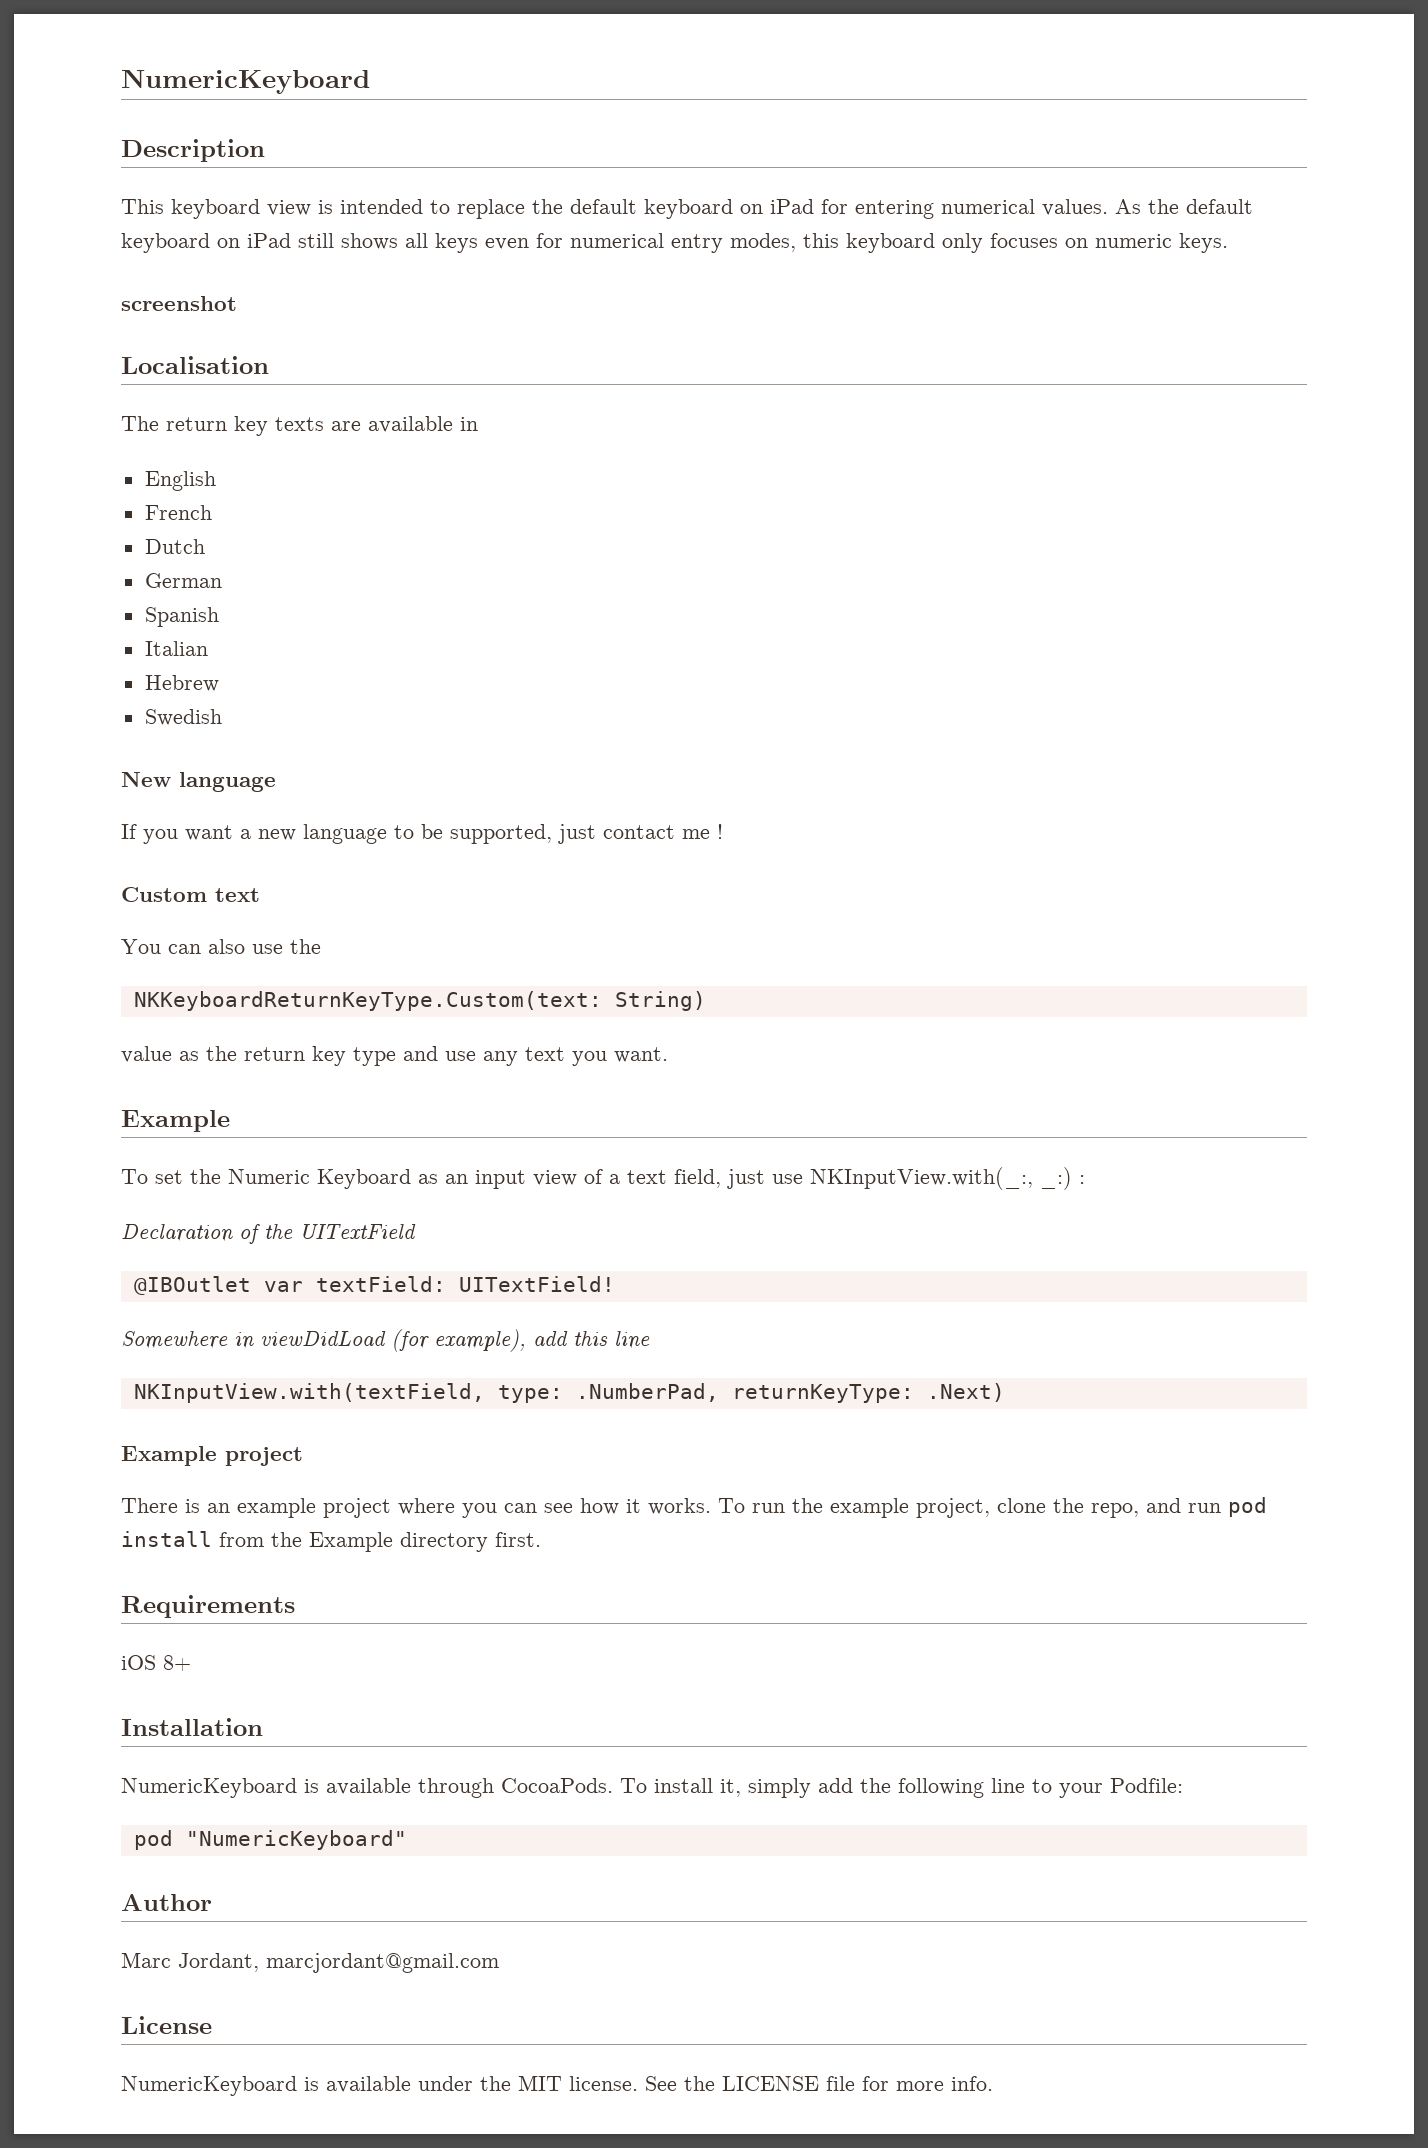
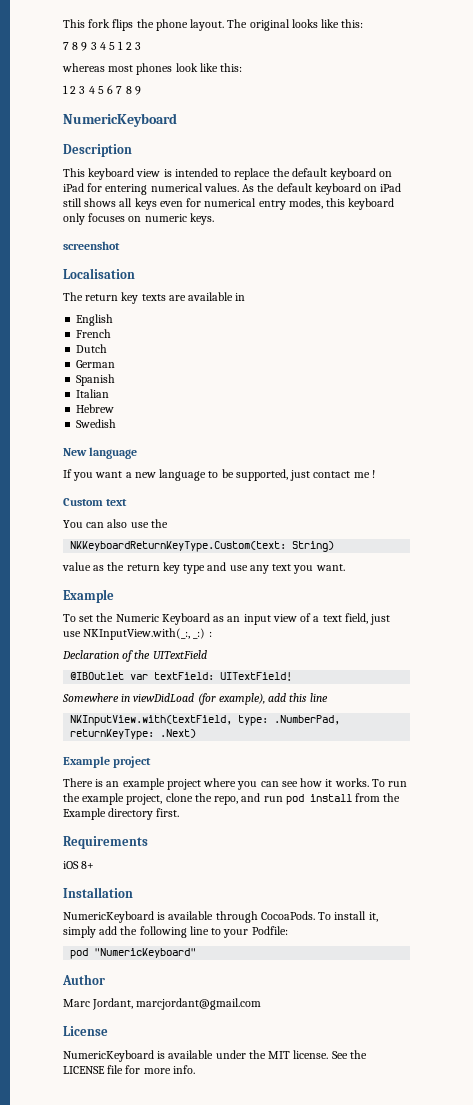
+ This fork flips the phone layout. The original looks like this:
+ 7 8 9 3 4 5 1 2 3
+ whereas most phones look like this:
+ 1 2 3 4 5 6 7 8 9

